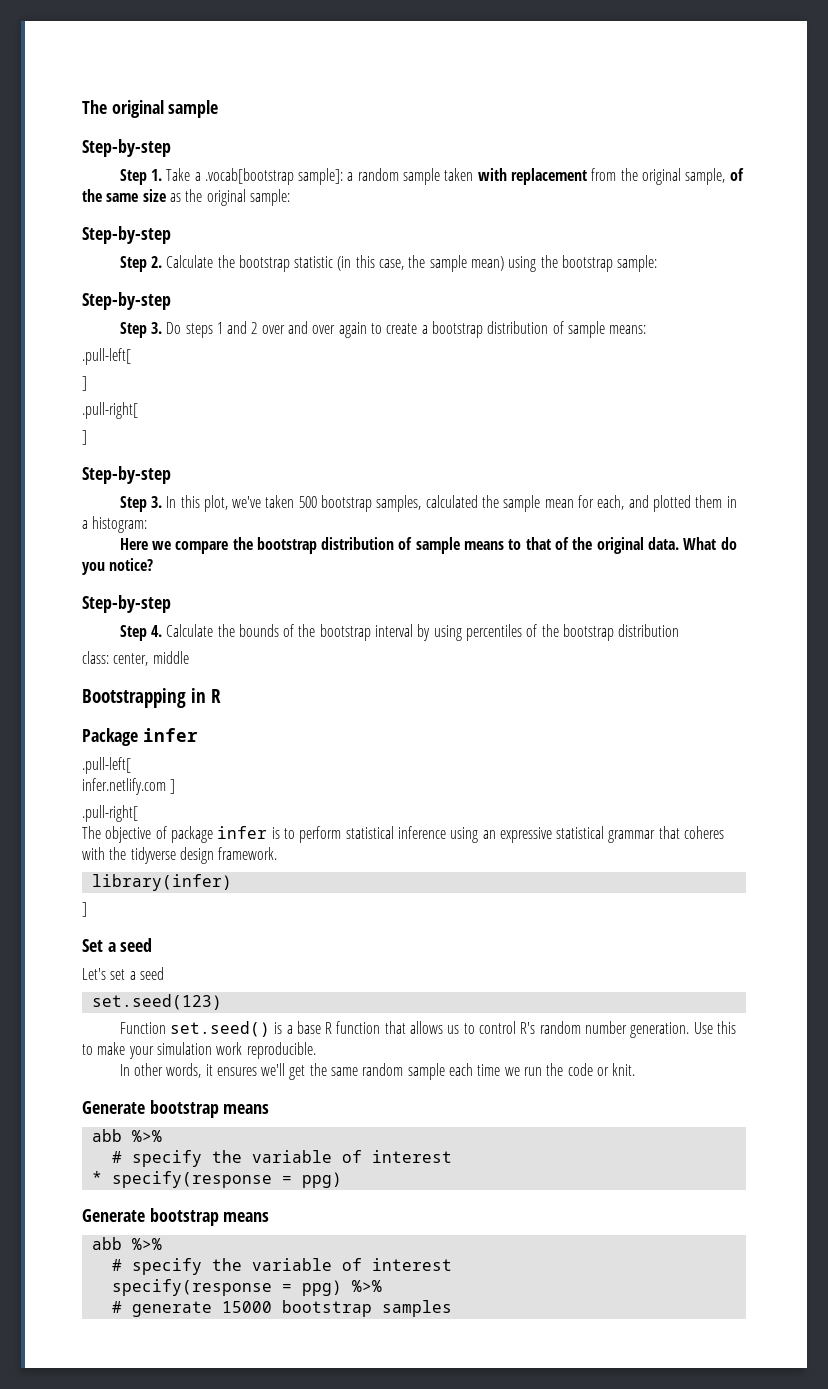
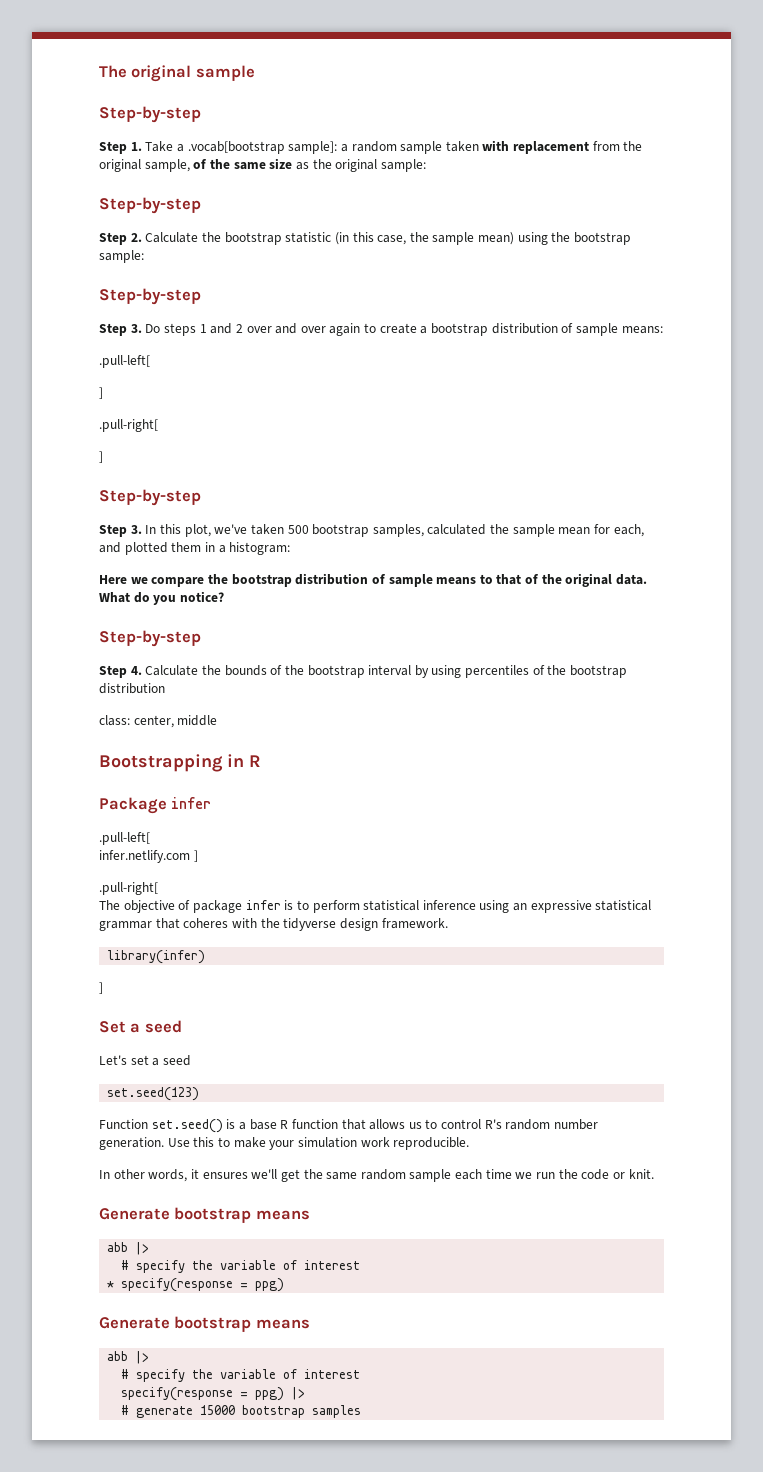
  In other words, it ensures we'll get the same random sample each time we run the code or knit.
  Generate bootstrap means
- abb %>%
+ abb |>
  * specify(response = ppg)
  Generate bootstrap means
- abb %>%
+ abb |>
- specify(response = ppg) %>%
+ specify(response = ppg) |>

